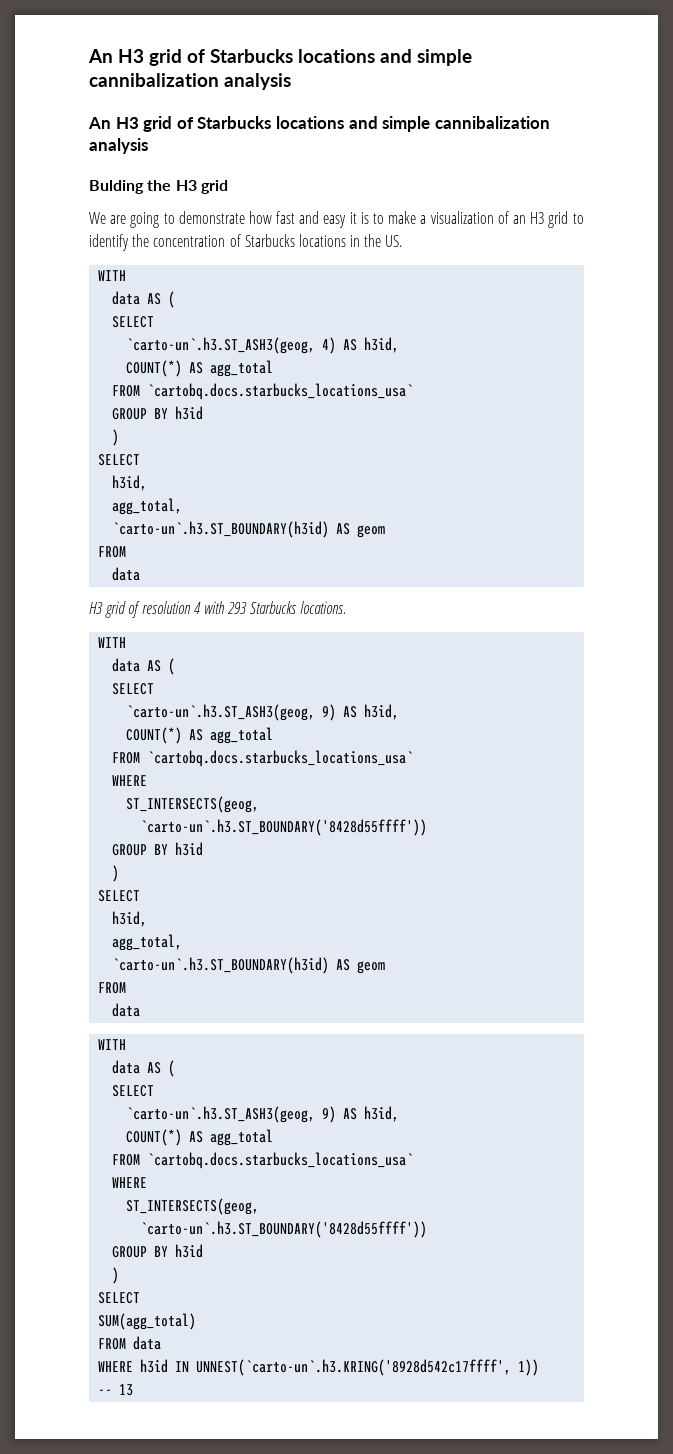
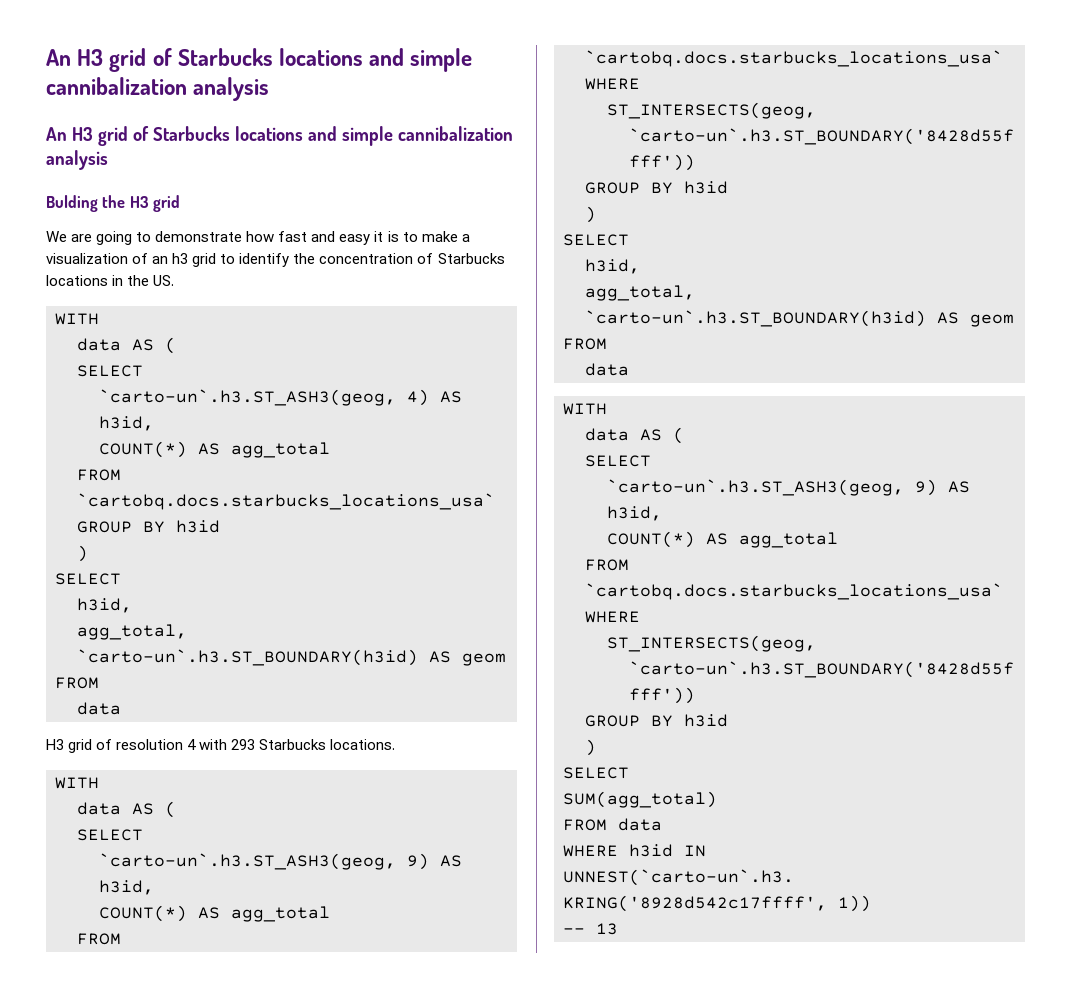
- We are going to demonstrate how fast and easy it is to make a visualization of an H3 grid to identify the concentration of Starbucks locations in the US.
+ We are going to demonstrate how fast and easy it is to make a visualization of an h3 grid to identify the concentration of Starbucks locations in the US.

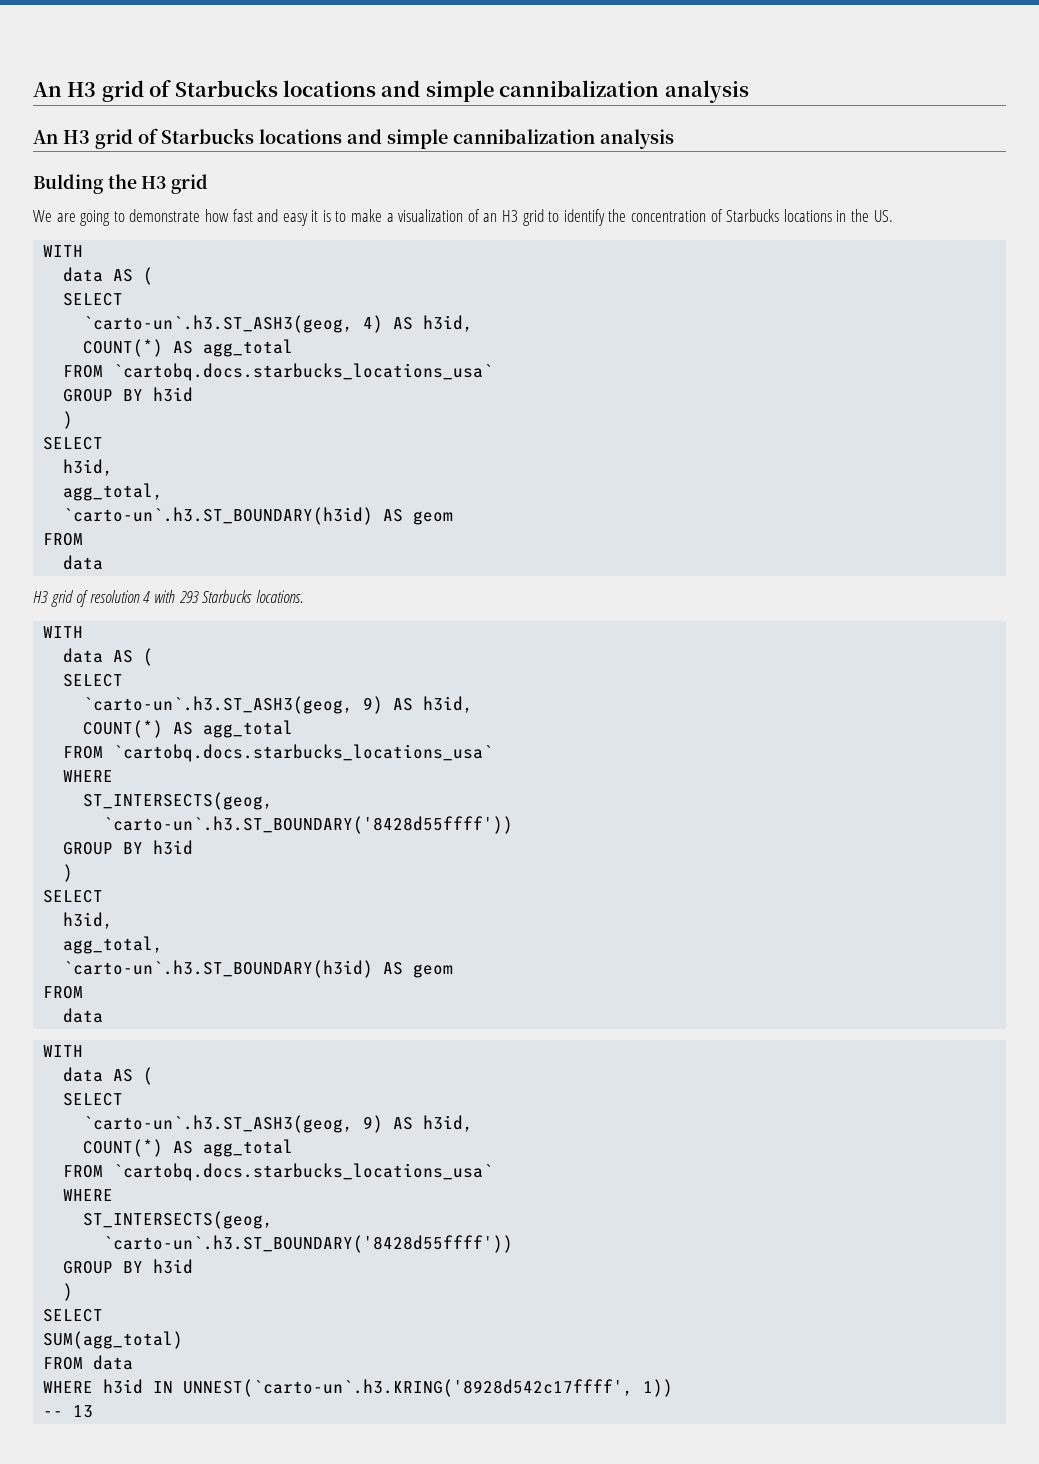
- We are going to demonstrate how fast and easy it is to make a visualization of an h3 grid to identify the concentration of Starbucks locations in the US.
+ We are going to demonstrate how fast and easy it is to make a visualization of an H3 grid to identify the concentration of Starbucks locations in the US.

